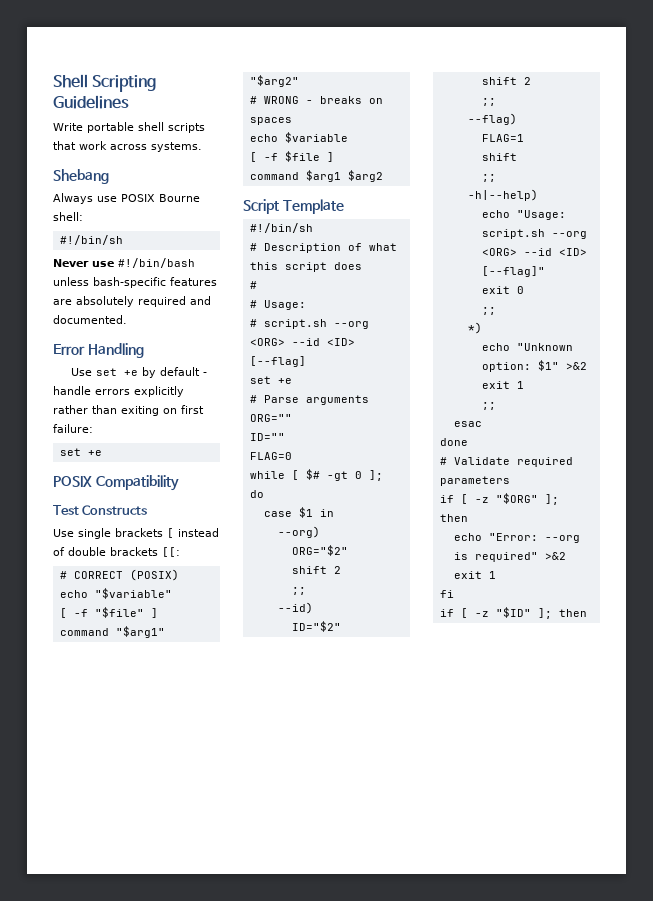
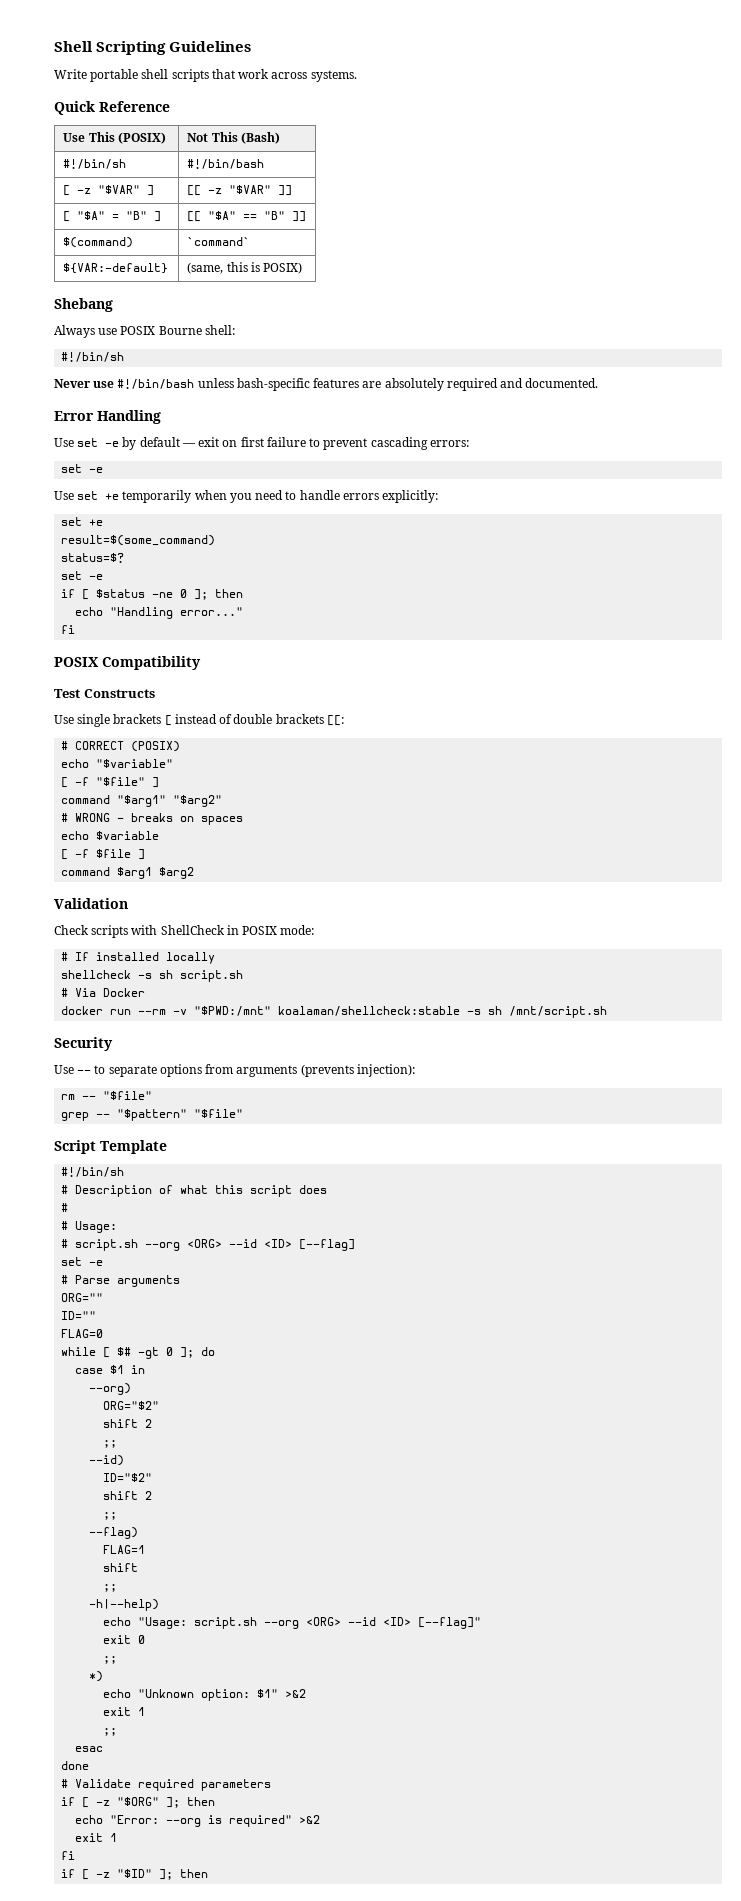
+ Quick Reference
+ Use This (POSIX) | Not This (Bash)
+ #!/bin/sh | #!/bin/bash
+ [ -z "$VAR" ] | [[ -z "$VAR" ]]
+ [ "$A" = "B" ] | [[ "$A" == "B" ]]
+ $(command) | `command`
+ ${VAR:-default} | (same, this is POSIX)
- Use set +e by default - handle errors explicitly rather than exiting on first failure:
+ Use set -e by default — exit on first failure to prevent cascading errors:
+ set -e
+ Use set +e temporarily when you need to handle errors explicitly:
  set +e
+ result=$(some_command)
+ status=$?
+ set -e
+ if [ $status -ne 0 ]; then
+ echo "Handling error..."
+ fi
+ Validation
+ Check scripts with ShellCheck in POSIX mode:
+ # If installed locally
+ shellcheck -s sh script.sh
+ # Via Docker
+ docker run --rm -v "$PWD:/mnt" koalaman/shellcheck:stable -s sh /mnt/script.sh
+ Security
+ Use -- to separate options from arguments (prevents injection):
+ rm -- "$file"
+ grep -- "$pattern" "$file"
  # script.sh --org <ORG> --id <ID> [--flag]
- set +e
+ set -e

